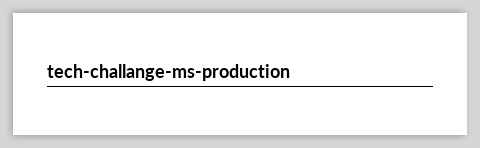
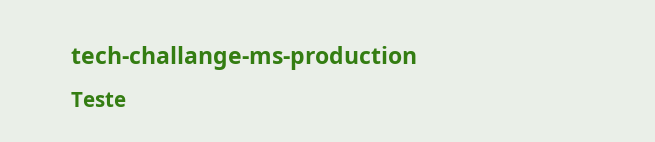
+ Teste

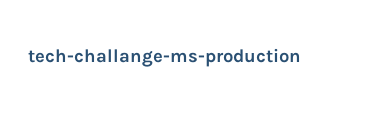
- Teste

